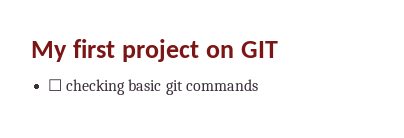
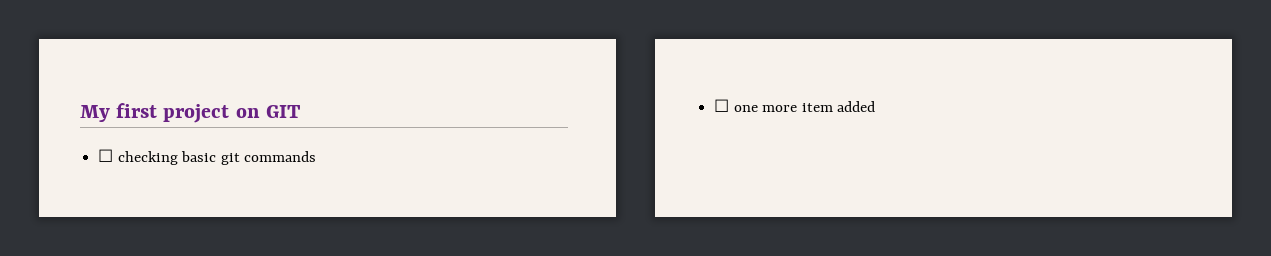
+ ☐ one more item added

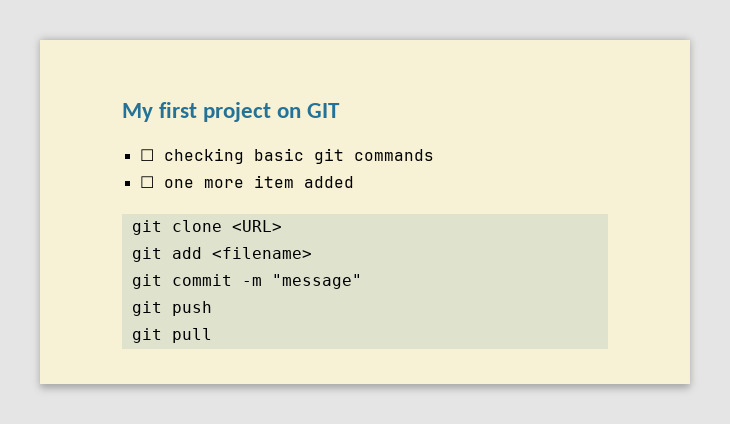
+ git clone <URL>
+ git add <filename>
+ git commit -m "message"
+ git push
+ git pull

